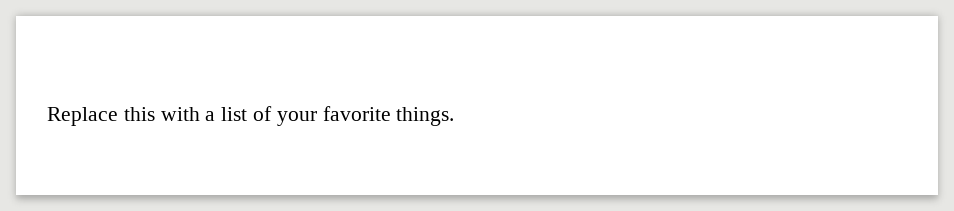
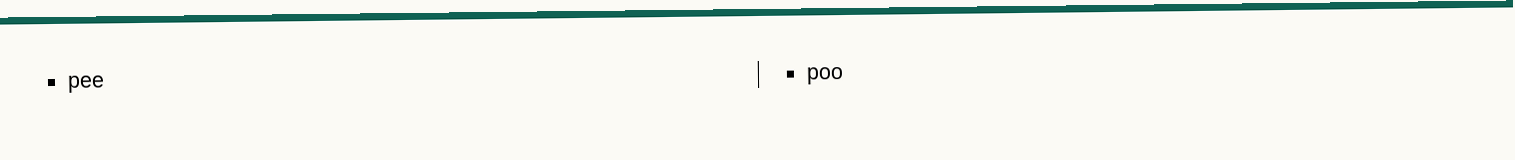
- Replace this with a list of your favorite things.
+ pee
+ poo

